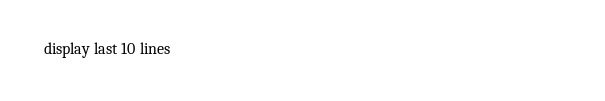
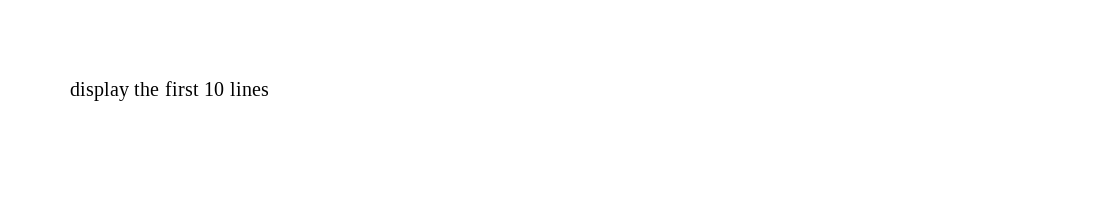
- display last 10 lines
+ display the first 10 lines

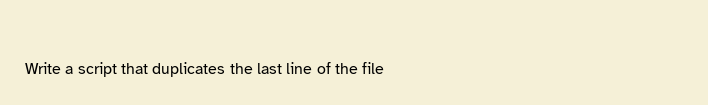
- display the first 10 lines
+ Write a script that duplicates the last line of the file

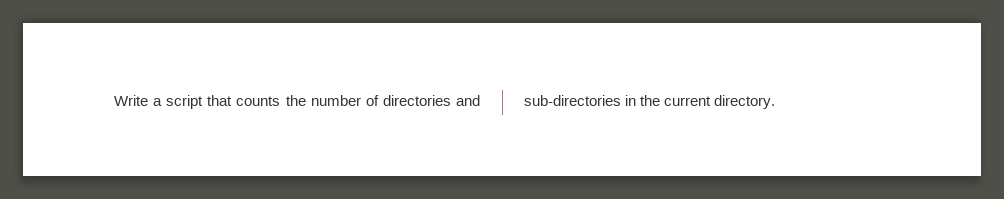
- Write a script that duplicates the last line of the file
+ Write a script that counts the number of directories and sub-directories in the current directory.

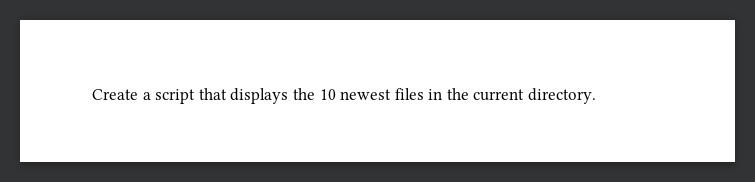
- Write a script that counts the number of directories and sub-directories in the current directory.
+ Create a script that displays the 10 newest files in the current directory.

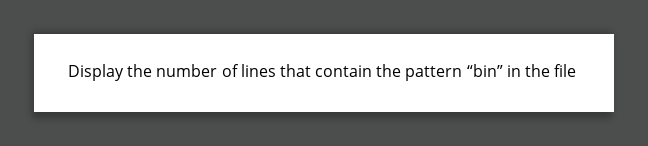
- Create a script that displays the 10 newest files in the current directory.
+ Display the number of lines that contain the pattern “bin” in the file

